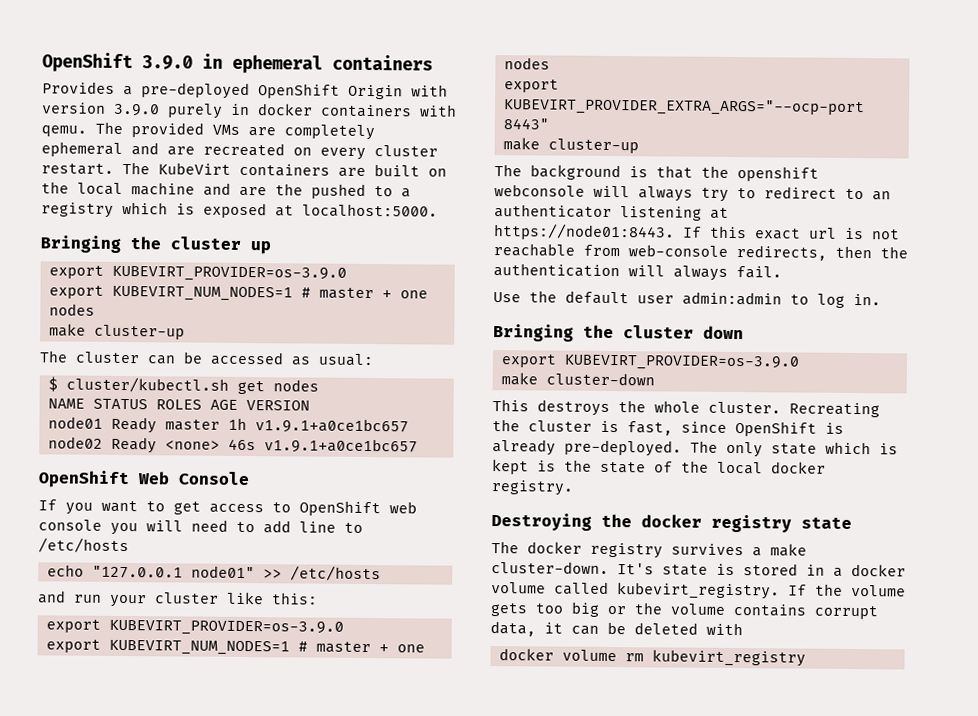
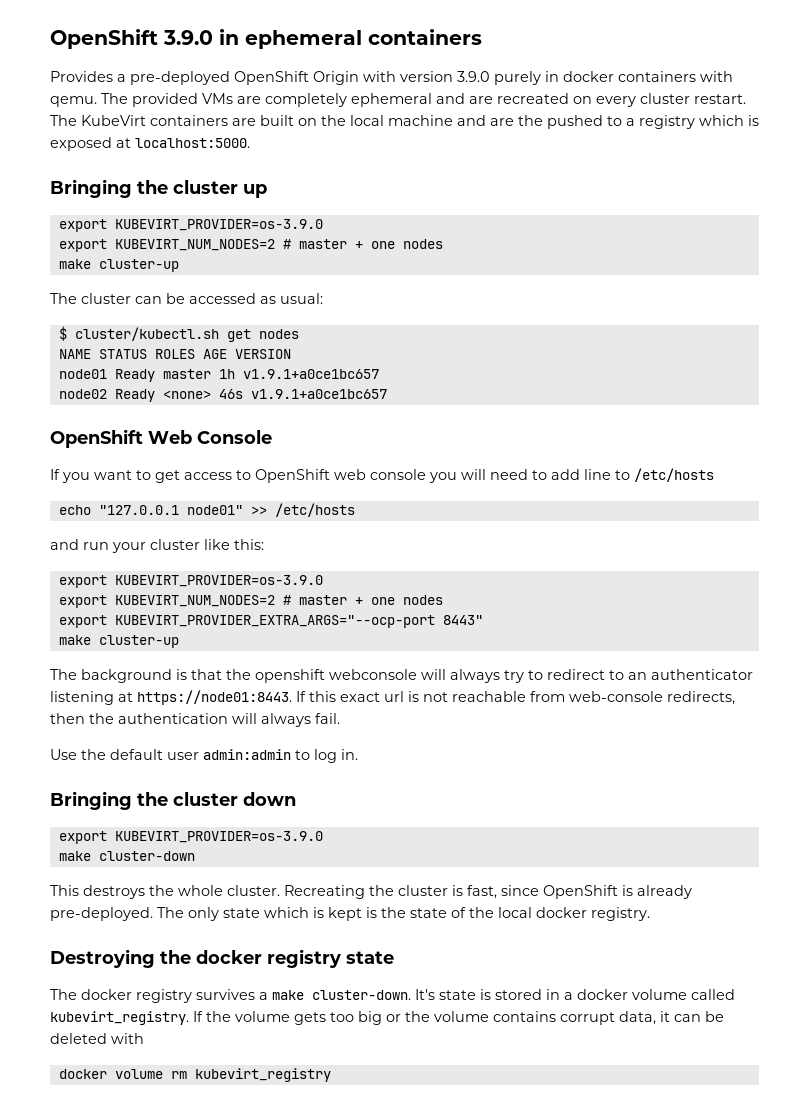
  Bringing the cluster up
  export KUBEVIRT_PROVIDER=os-3.9.0
- export KUBEVIRT_NUM_NODES=1 # master + one nodes
+ export KUBEVIRT_NUM_NODES=2 # master + one nodes
  and run your cluster like this:
  export KUBEVIRT_PROVIDER=os-3.9.0
- export KUBEVIRT_NUM_NODES=1 # master + one nodes
+ export KUBEVIRT_NUM_NODES=2 # master + one nodes

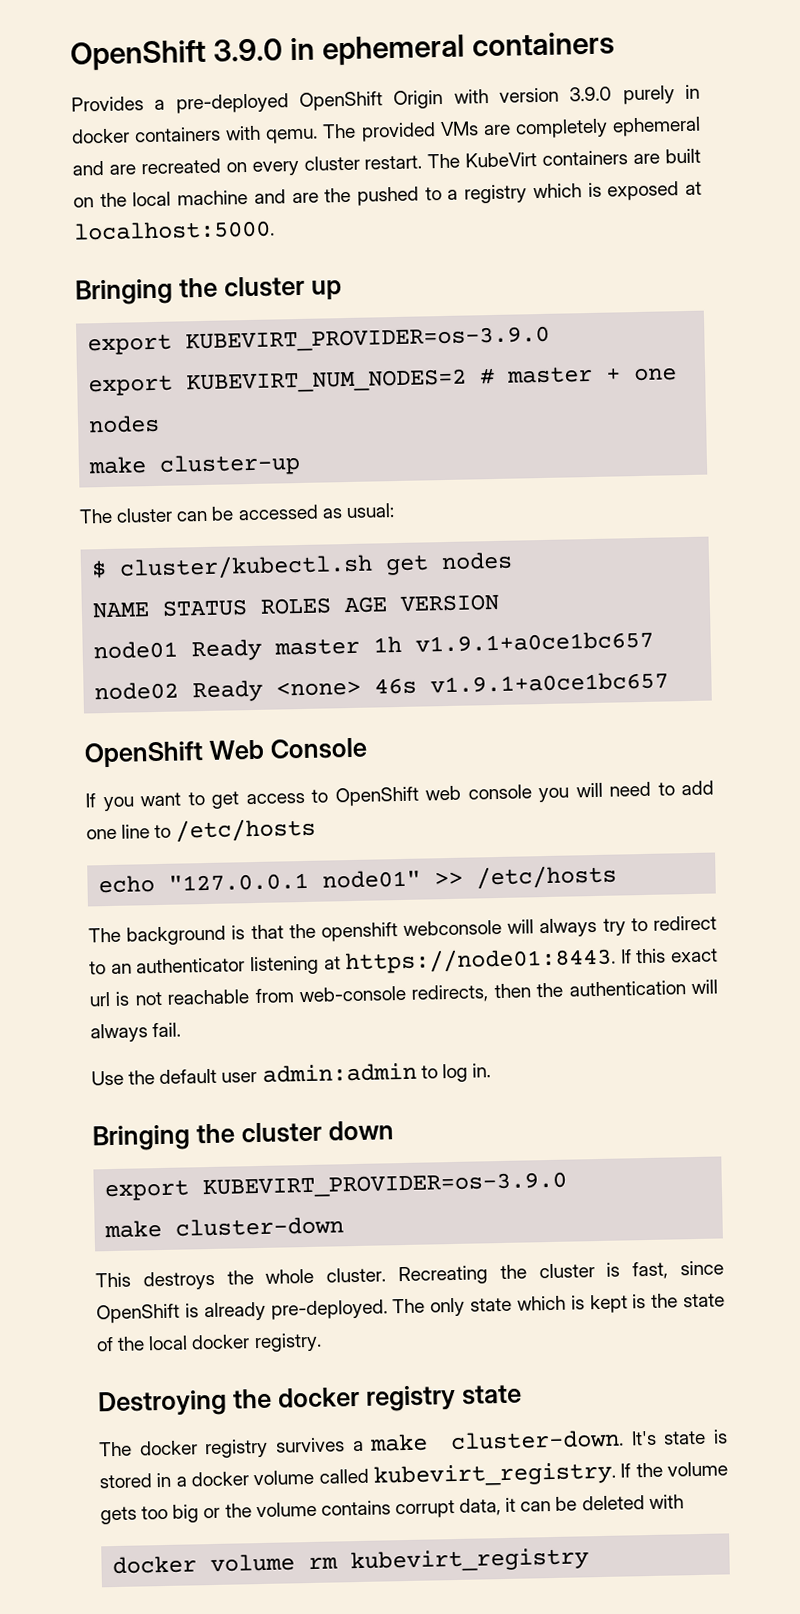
- If you want to get access to OpenShift web console you will need to add line to /etc/hosts
+ If you want to get access to OpenShift web console you will need to add one line to /etc/hosts
- and run your cluster like this:
- export KUBEVIRT_PROVIDER=os-3.9.0
- export KUBEVIRT_NUM_NODES=2 # master + one nodes
- export KUBEVIRT_PROVIDER_EXTRA_ARGS="--ocp-port 8443"
- make cluster-up

